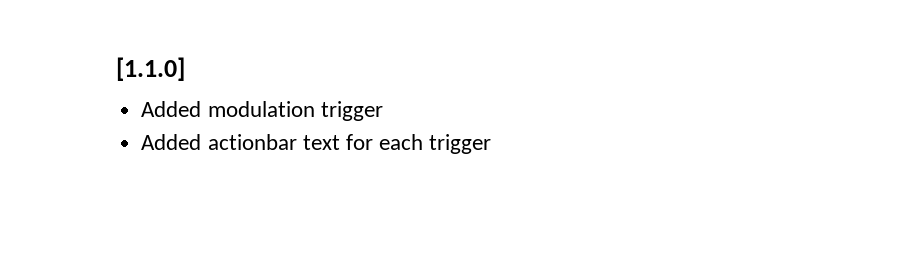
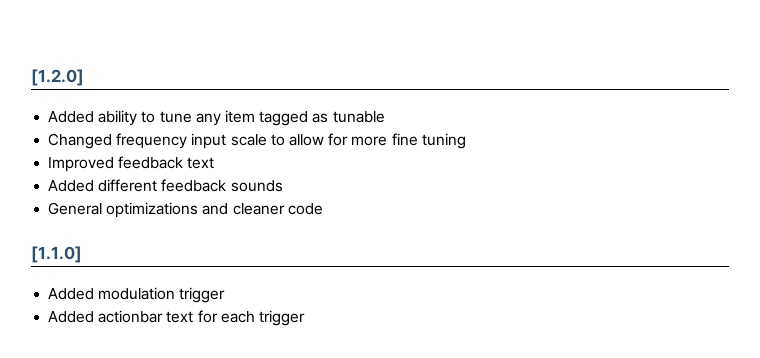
+ [1.2.0]
+ Added ability to tune any item tagged as tunable
+ Changed frequency input scale to allow for more fine tuning
+ Improved feedback text
+ Added different feedback sounds
+ General optimizations and cleaner code

